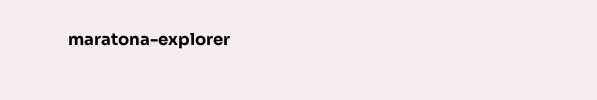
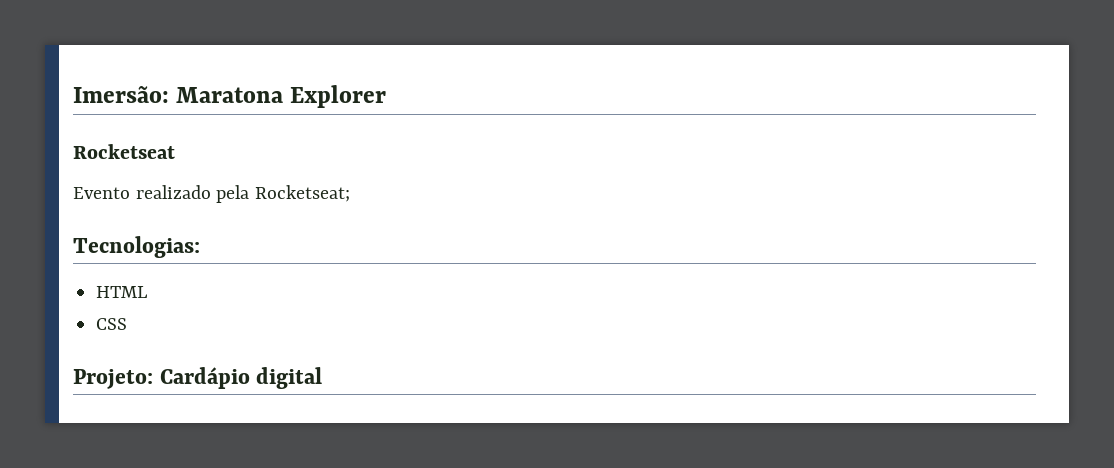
- maratona-explorer
+ Imersão: Maratona Explorer
+ Rocketseat
+ Evento realizado pela Rocketseat;
+ Tecnologias:
+ HTML
+ CSS
+ Projeto: Cardápio digital

